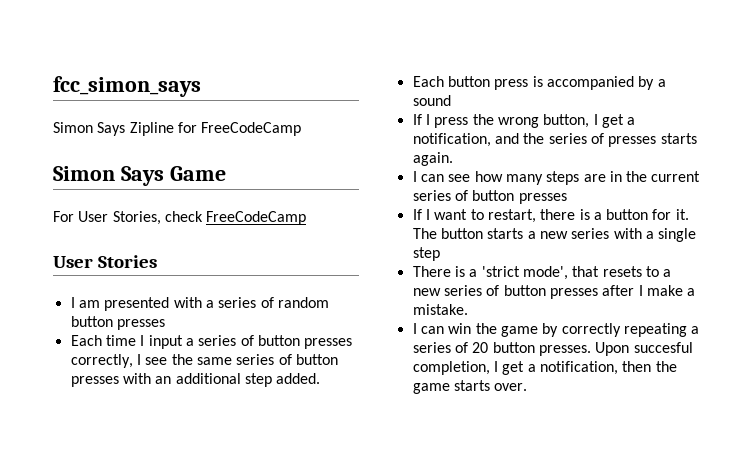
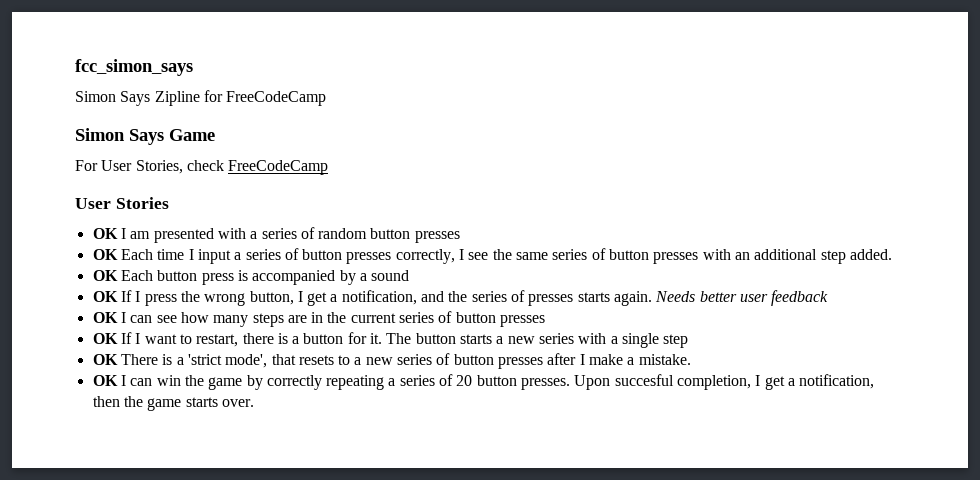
- I am presented with a series of random button presses
+ OK I am presented with a series of random button presses
- Each time I input a series of button presses correctly, I see the same series of button presses with an additional step added.
+ OK Each time I input a series of button presses correctly, I see the same series of button presses with an additional step added.
- Each button press is accompanied by a sound
+ OK Each button press is accompanied by a sound
- If I press the wrong button, I get a notification, and the series of presses starts again.
- I can see how many steps are in the current series of button presses
+ OK If I press the wrong button, I get a notification, and the series of presses starts again. Needs better user feedback
+ OK I can see how many steps are in the current series of button presses
- If I want to restart, there is a button for it.
+ OK If I want to restart, there is a button for it.
- There is a 'strict mode', that resets to a new series of button presses after I make a mistake.
+ OK There is a 'strict mode', that resets to a new series of button presses after I make a mistake.
- I can win the game by correctly repeating a series of 20 button presses.
+ OK I can win the game by correctly repeating a series of 20 button presses.

